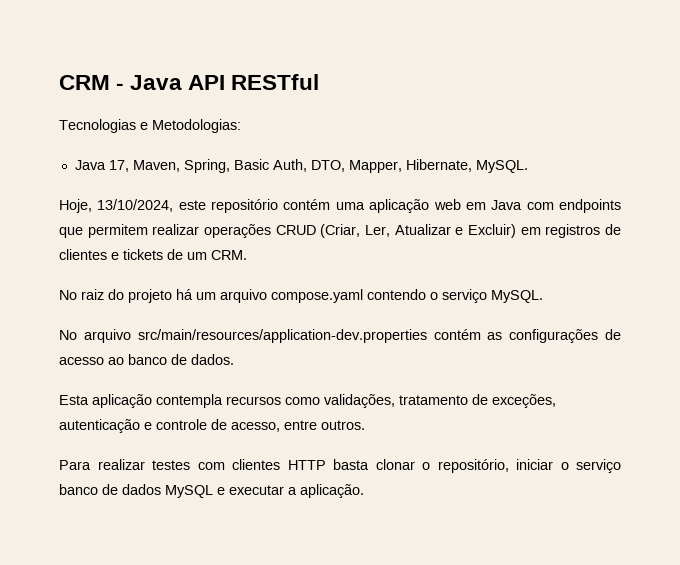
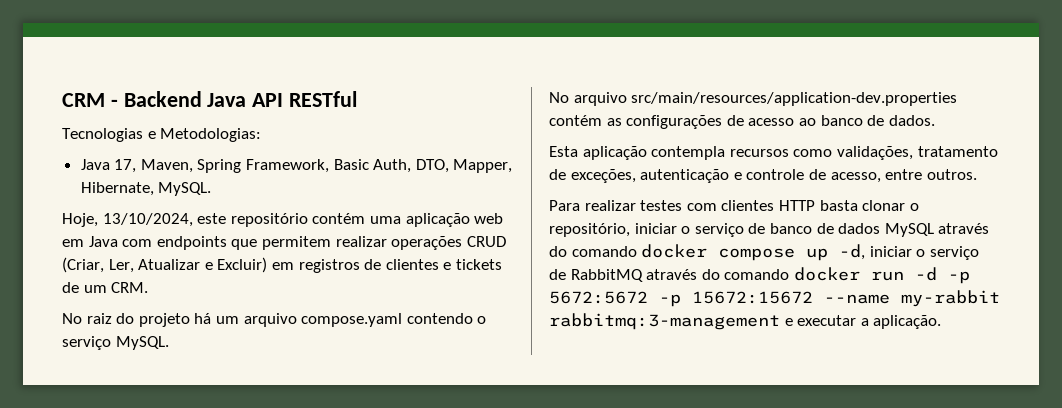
- CRM - Java API RESTful
+ CRM - Backend Java API RESTful
- Java 17, Maven, Spring, Basic Auth, DTO, Mapper, Hibernate, MySQL.
+ Java 17, Maven, Spring Framework, Basic Auth, DTO, Mapper, Hibernate, MySQL.
- Para realizar testes com clientes HTTP basta clonar o repositório, iniciar o serviço banco de dados MySQL e executar a aplicação.
+ Para realizar testes com clientes HTTP basta clonar o repositório, iniciar o serviço de banco de dados MySQL através do comando docker compose up -d, iniciar o serviço de RabbitMQ através do comando docker run -d -p 5672:5672 -p 15672:15672 --name my-rabbit rabbitmq:3-management e executar a aplicação.

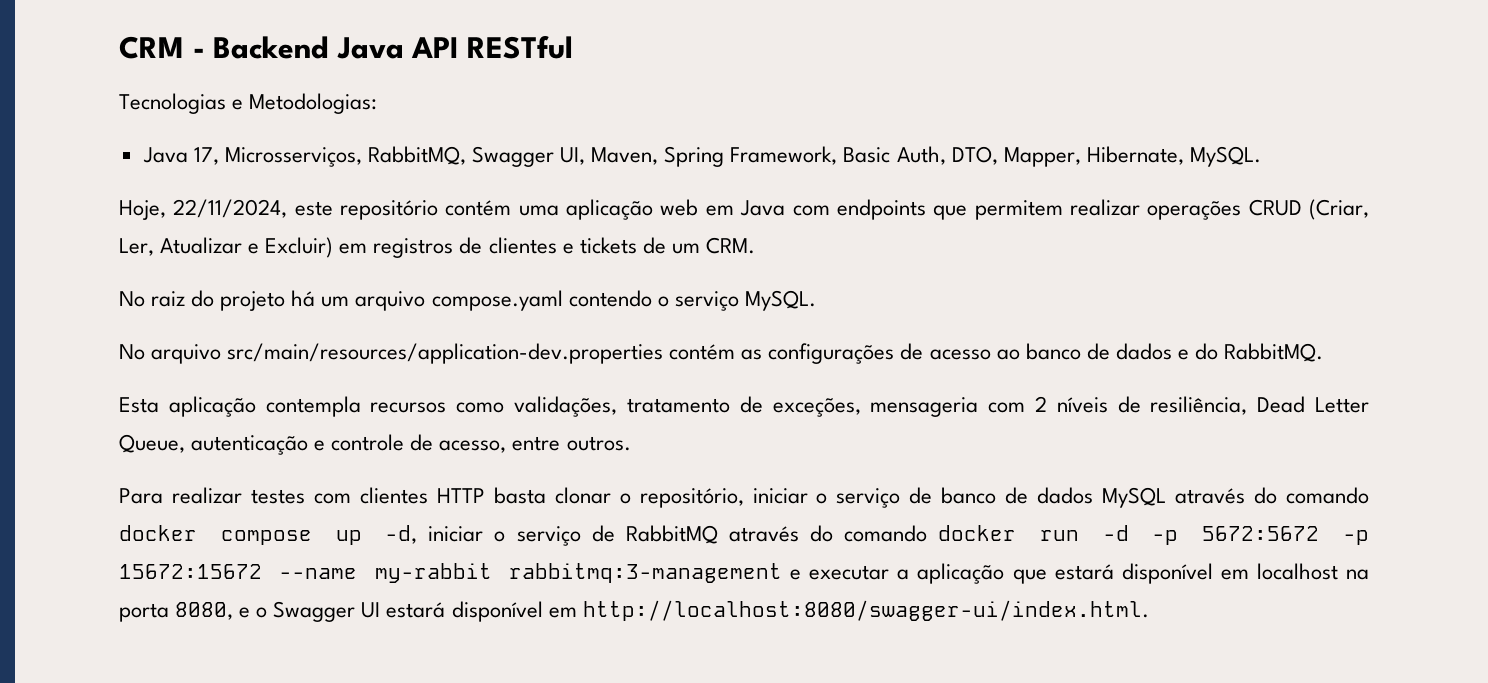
- Java 17, Maven, Spring Framework, Basic Auth, DTO, Mapper, Hibernate, MySQL.
+ Java 17, Microsserviços, RabbitMQ, Swagger UI, Maven, Spring Framework, Basic Auth, DTO, Mapper, Hibernate, MySQL.
- Hoje, 13/10/2024, este repositório contém uma aplicação web em Java com endpoints que permitem realizar operações CRUD (Criar, Ler, Atualizar e Excluir) em registros de clientes e tickets de um CRM.
+ Hoje, 22/11/2024, este repositório contém uma aplicação web em Java com endpoints que permitem realizar operações CRUD (Criar, Ler, Atualizar e Excluir) em registros de clientes e tickets de um CRM.
- No arquivo src/main/resources/application-dev.properties contém as configurações de acesso ao banco de dados.
+ No arquivo src/main/resources/application-dev.properties contém as configurações de acesso ao banco de dados e do RabbitMQ.
- Esta aplicação contempla recursos como validações, tratamento de exceções, autenticação e controle de acesso, entre outros.
+ Esta aplicação contempla recursos como validações, tratamento de exceções, mensageria com 2 níveis de resiliência, Dead Letter Queue, autenticação e controle de acesso, entre outros.
- Para realizar testes com clientes HTTP basta clonar o repositório, iniciar o serviço de banco de dados MySQL através do comando docker compose up -d, iniciar o serviço de RabbitMQ através do comando docker run -d -p 5672:5672 -p 15672:15672 --name my-rabbit rabbitmq:3-management e executar a aplicação.
+ Para realizar testes com clientes HTTP basta clonar o repositório, iniciar o serviço de banco de dados MySQL através do comando docker compose up -d, iniciar o serviço de RabbitMQ através do comando docker run -d -p 5672:5672 -p 15672:15672 --name my-rabbit rabbitmq:3-management e executar a aplicação que estará disponível em localhost na porta 8080, e o Swagger UI estará disponível em http://localhost:8080/swagger-ui/index.html.

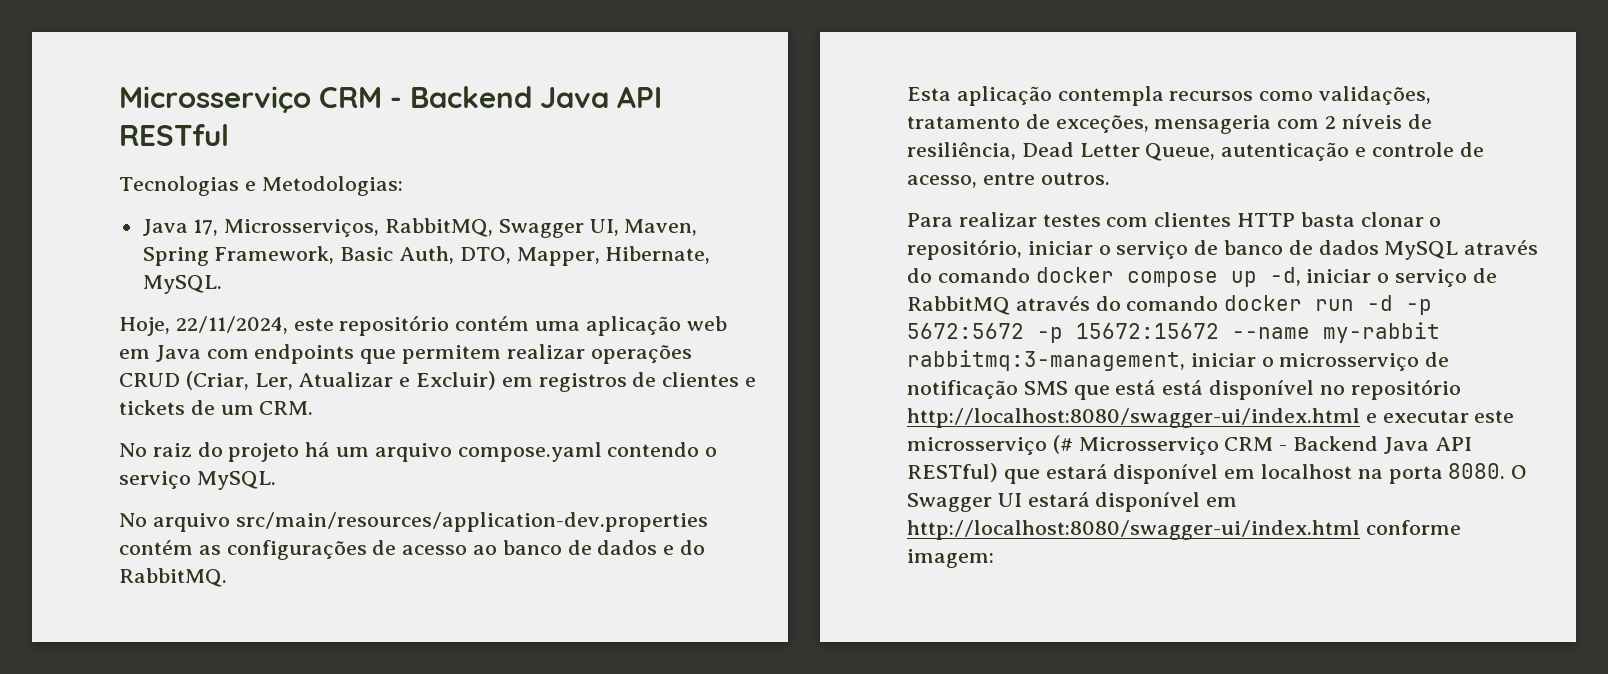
- CRM - Backend Java API RESTful
+ Microsserviço CRM - Backend Java API RESTful
- Para realizar testes com clientes HTTP basta clonar o repositório, iniciar o serviço de banco de dados MySQL através do comando docker compose up -d, iniciar o serviço de RabbitMQ através do comando docker run -d -p 5672:5672 -p 15672:15672 --name my-rabbit rabbitmq:3-management e executar a aplicação que estará disponível em localhost na porta 8080, e o Swagger UI estará disponível em http://localhost:8080/swagger-ui/index.html.
+ Para realizar testes com clientes HTTP basta clonar o repositório, iniciar o serviço de banco de dados MySQL através do comando docker compose up -d, iniciar o serviço de RabbitMQ através do comando docker run -d -p 5672:5672 -p 15672:15672 --name my-rabbit rabbitmq:3-management, iniciar o microsserviço de notificação SMS que está está disponível no repositório http://localhost:8080/swagger-ui/index.html e executar este microsserviço (# Microsserviço CRM - Backend Java API RESTful) que estará disponível em localhost na porta 8080. O Swagger UI estará disponível em http://localhost:8080/swagger-ui/index.html conforme imagem:

